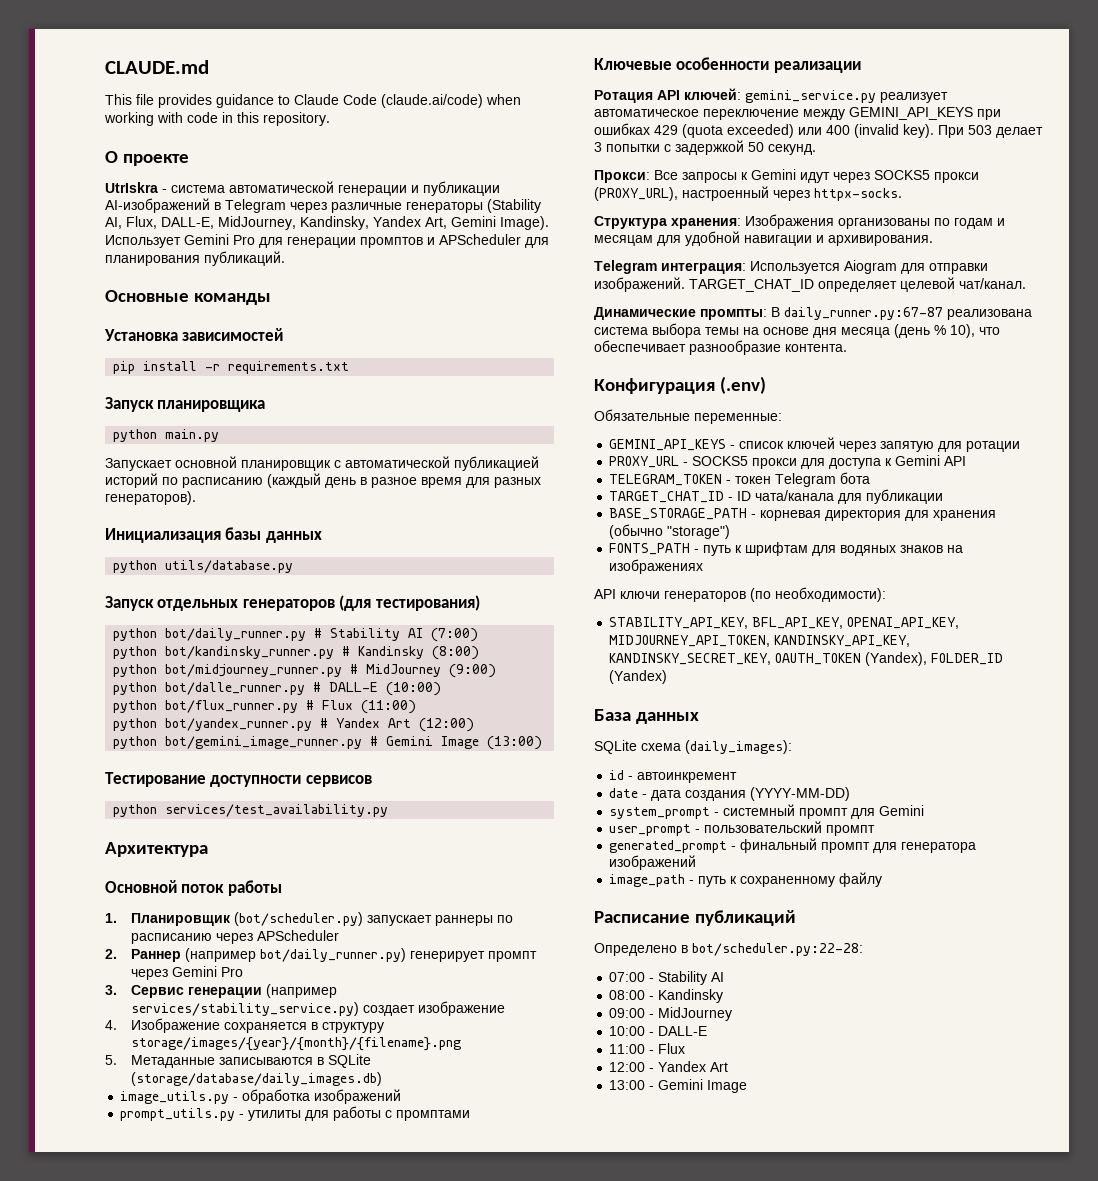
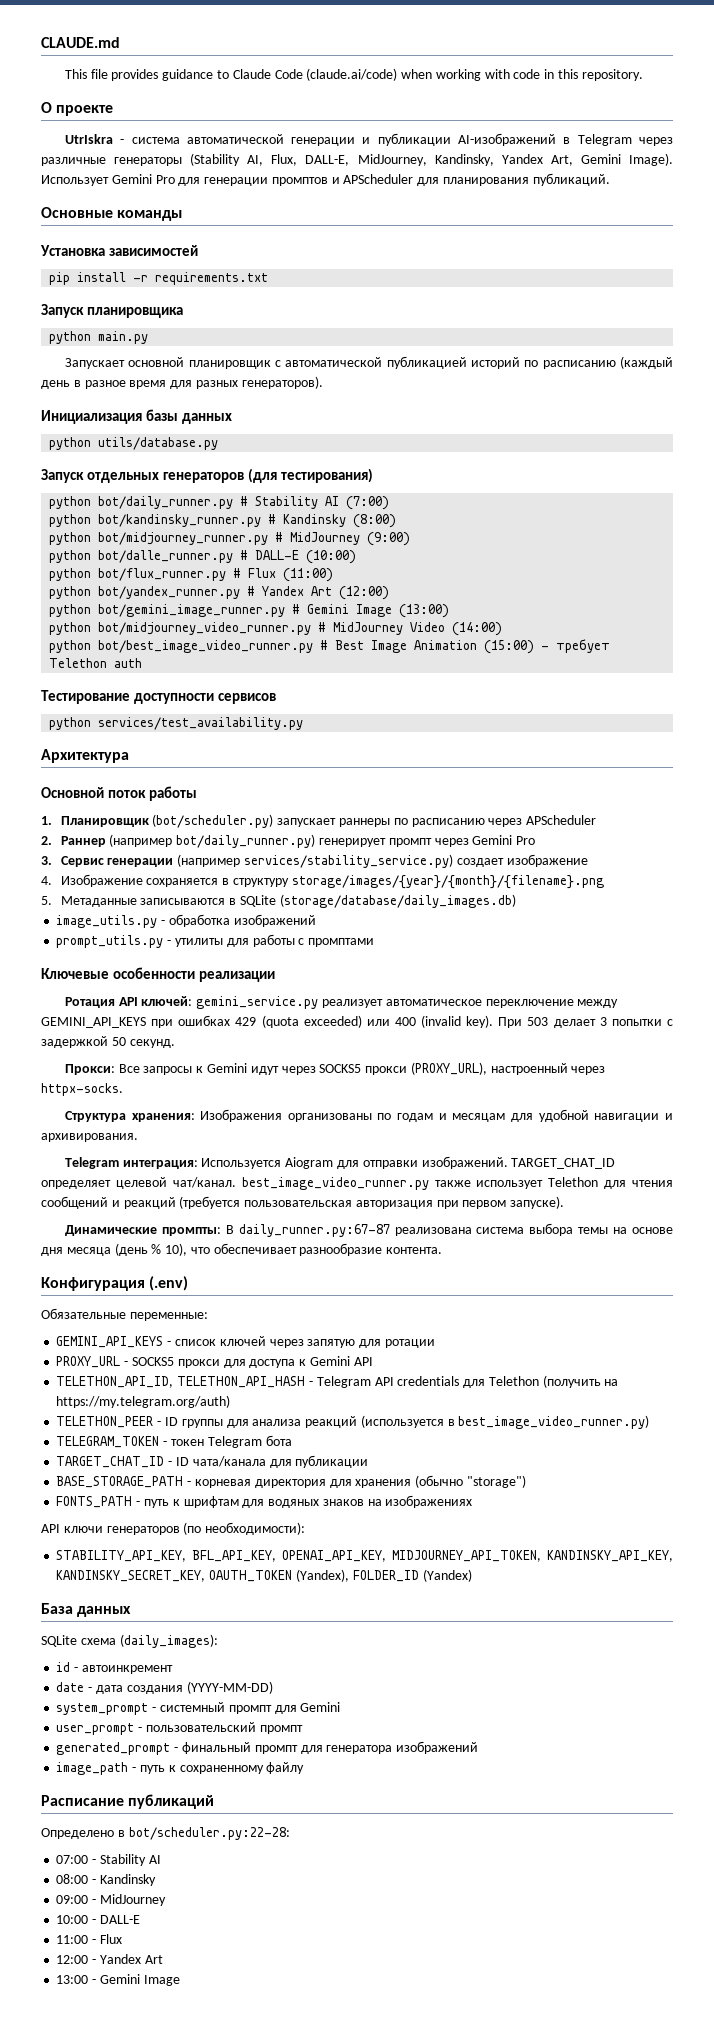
+ python bot/midjourney_video_runner.py # MidJourney Video (14:00)
+ python bot/best_image_video_runner.py # Best Image Animation (15:00) - требует Telethon auth
- TARGET_CHAT_ID определяет целевой чат/канал.
+ TARGET_CHAT_ID определяет целевой чат/канал. best_image_video_runner.py также использует Telethon для чтения сообщений и реакций (требуется пользовательская авторизация при первом запуске).
+ TELETHON_API_ID, TELETHON_API_HASH - Telegram API credentials для Telethon (получить на https://my.telegram.org/auth)
+ TELETHON_PEER - ID группы для анализа реакций (используется в best_image_video_runner.py)

